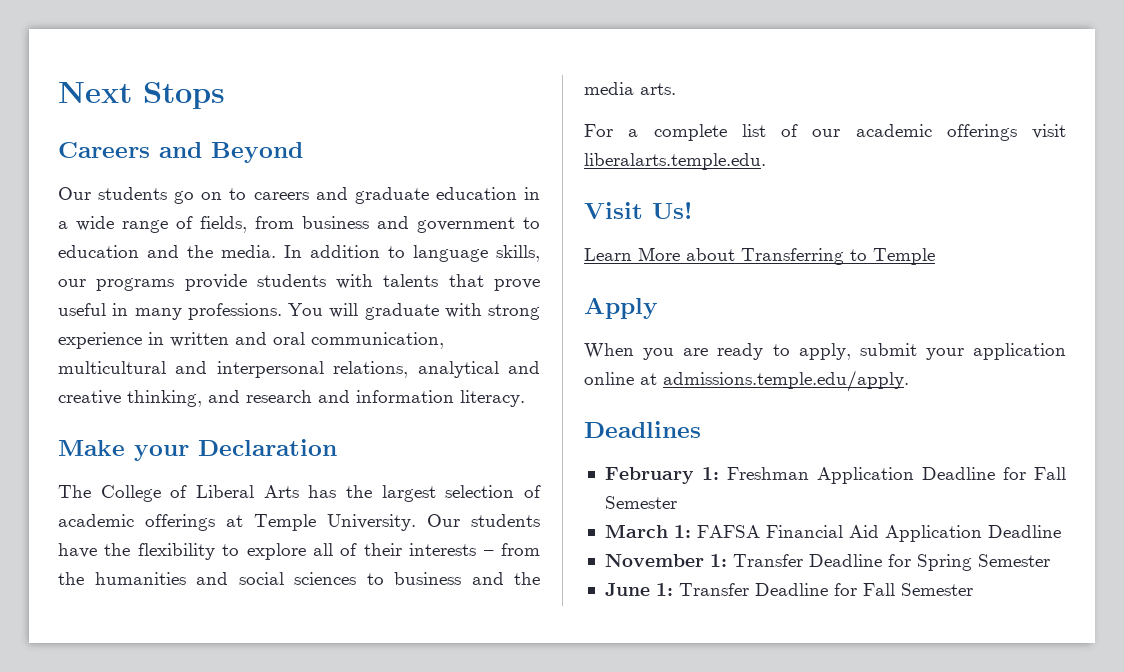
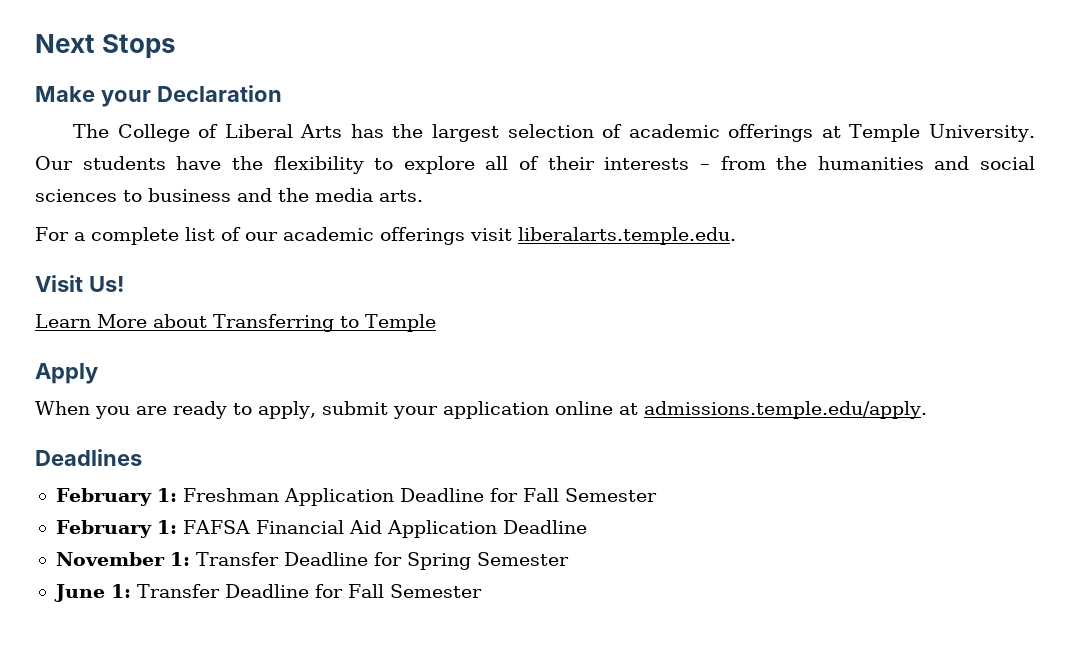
- Careers and Beyond
- Our students go on to careers and graduate education in a wide range of fields, from business and government to education and the media. In addition to language skills, our programs provide students with talents that prove useful in many professions. You will graduate with strong experience in written and oral communication, multicultural and interpersonal relations, analytical and creative thinking, and research and information literacy.
- March 1: FAFSA Financial Aid Application Deadline
+ February 1: FAFSA Financial Aid Application Deadline

